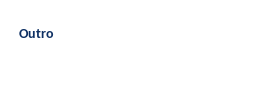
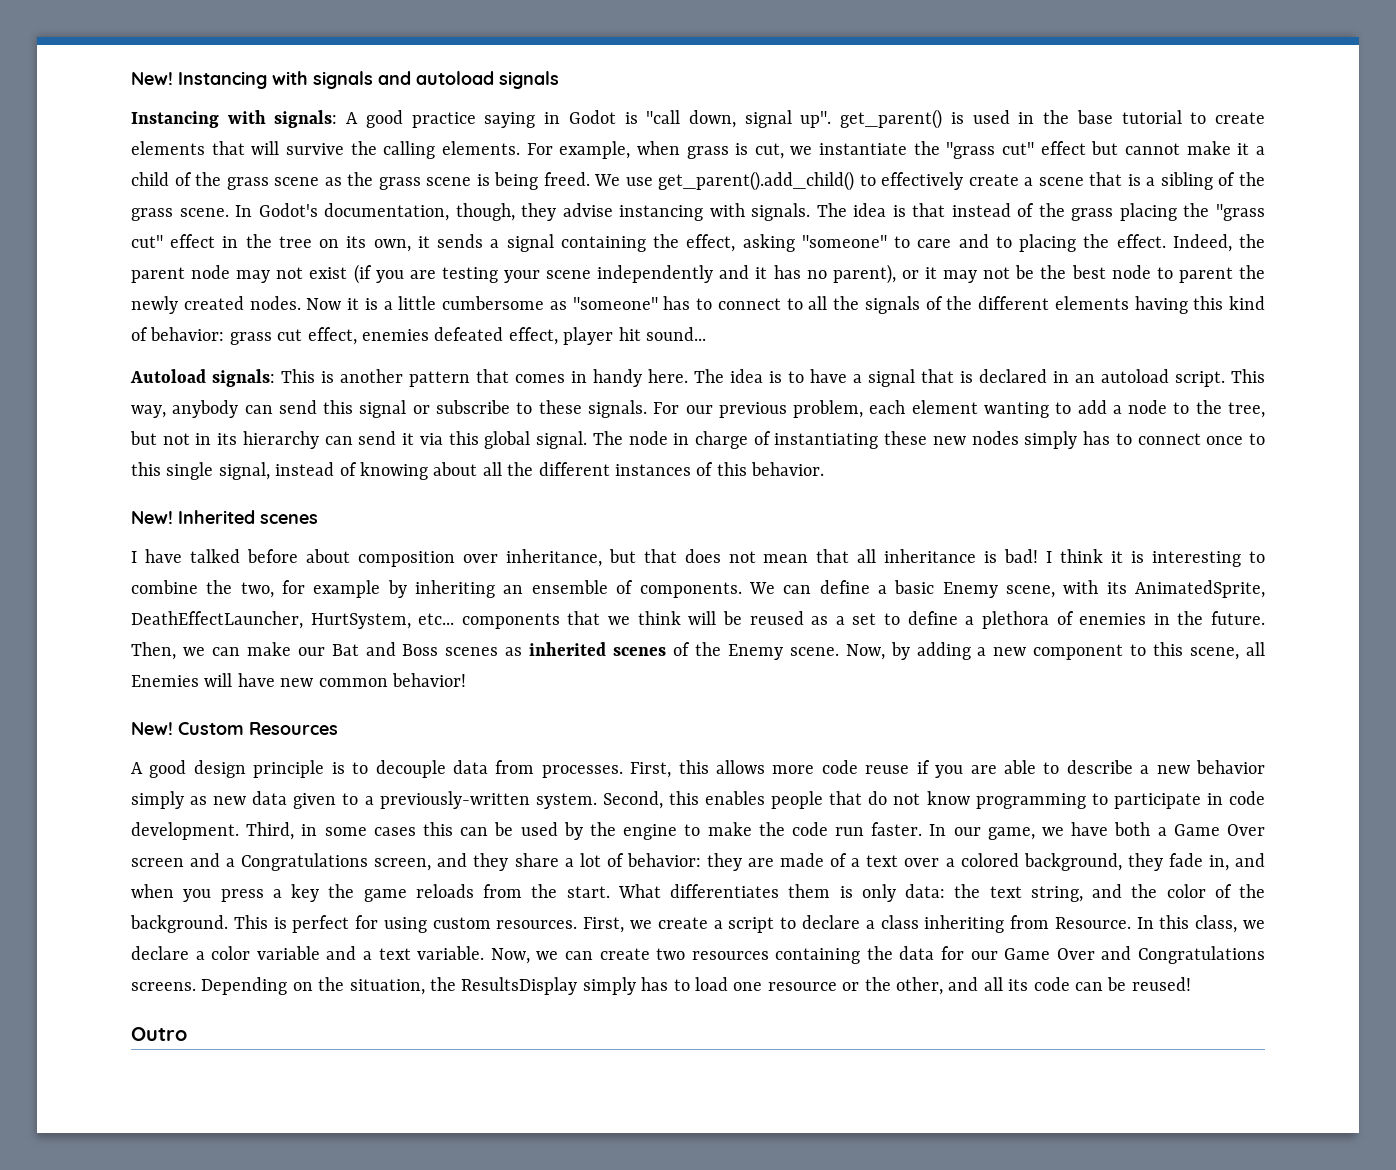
+ New! Instancing with signals and autoload signals
+ Instancing with signals: A good practice saying in Godot is "call down, signal up". get_parent() is used in the base tutorial to create elements that will survive the calling elements. For example, when grass is cut, we instantiate the "grass cut" effect but cannot make it a child of the grass scene as the grass scene is being freed. We use get_parent().add_child() to effectively create a scene that is a sibling of the grass scene. In Godot's documentation, though, they advise instancing with signals. The idea is that instead of the grass placing the "grass cut" effect in the tree on its own, it sends a signal containing the effect, asking "someone" to care and to placing the effect. Indeed, the parent node may not exist (if you are testing your scene independently and it has no parent), or it may not be the best node to parent the newly created nodes. Now it is a little cumbersome as "someone" has to connect to all the signals of the different elements having this kind of behavior: grass cut effect, enemies defeated effect, player hit sound...
+ Autoload signals: This is another pattern that comes in handy here. The idea is to have a signal that is declared in an autoload script. This way, anybody can send this signal or subscribe to these signals. For our previous problem, each element wanting to add a node to the tree, but not in its hierarchy can send it via this global signal. The node in charge of instantiating these new nodes simply has to connect once to this single signal, instead of knowing about all the different instances of this behavior.
+ New! Inherited scenes
+ I have talked before about composition over inheritance, but that does not mean that all inheritance is bad! I think it is interesting to combine the two, for example by inheriting an ensemble of components. We can define a basic Enemy scene, with its AnimatedSprite, DeathEffectLauncher, HurtSystem, etc... components that we think will be reused as a set to define a plethora of enemies in the future. Then, we can make our Bat and Boss scenes as inherited scenes of the Enemy scene. Now, by adding a new component to this scene, all Enemies will have new common behavior!
+ New! Custom Resources
+ A good design principle is to decouple data from processes. First, this allows more code reuse if you are able to describe a new behavior simply as new data given to a previously-written system. Second, this enables people that do not know programming to participate in code development. Third, in some cases this can be used by the engine to make the code run faster. In our game, we have both a Game Over screen and a Congratulations screen, and they share a lot of behavior: they are made of a text over a colored background, they fade in, and when you press a key the game reloads from the start. What differentiates them is only data: the text string, and the color of the background. This is perfect for using custom resources. First, we create a script to declare a class inheriting from Resource. In this class, we declare a color variable and a text variable. Now, we can create two resources containing the data for our Game Over and Congratulations screens. Depending on the situation, the ResultsDisplay simply has to load one resource or the other, and all its code can be reused!

